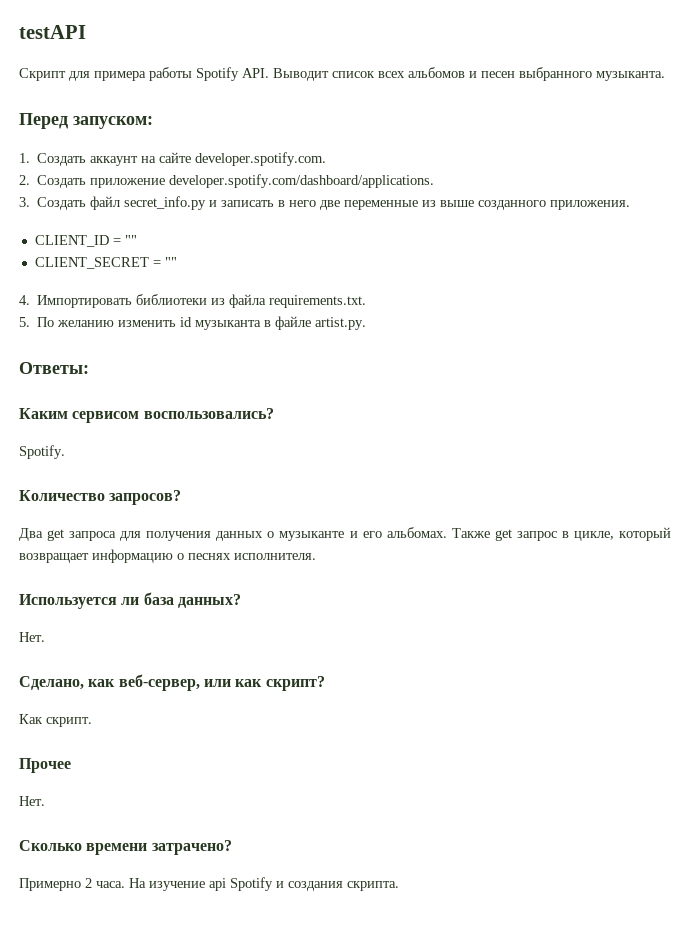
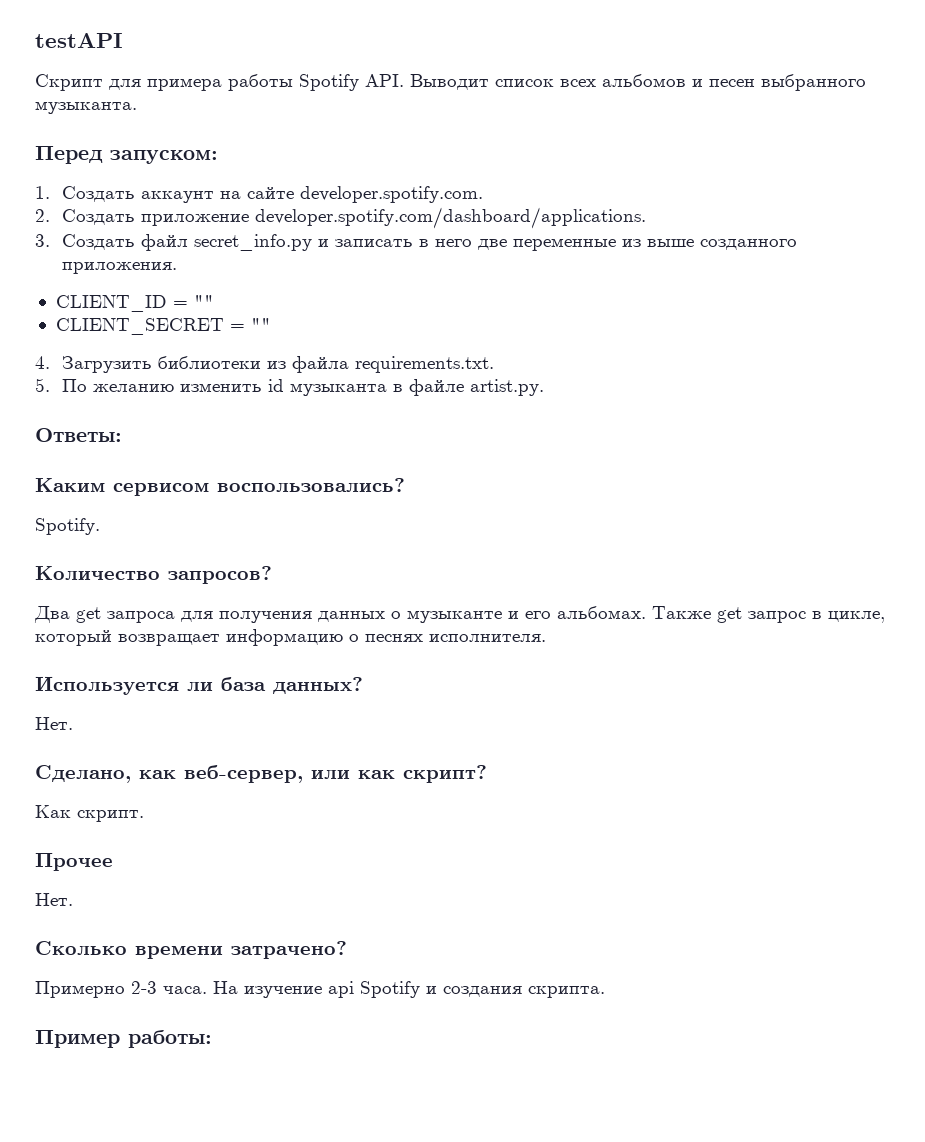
- 4. Импортировать библиотеки из файла requirements.txt.
+ 4. Загрузить библиотеки из файла requirements.txt.
- Примерно 2 часа.
+ Примерно 2-3 часа.
+ Пример работы:

